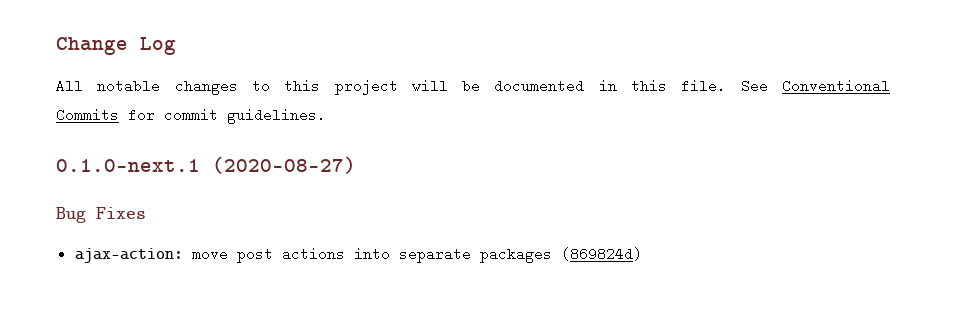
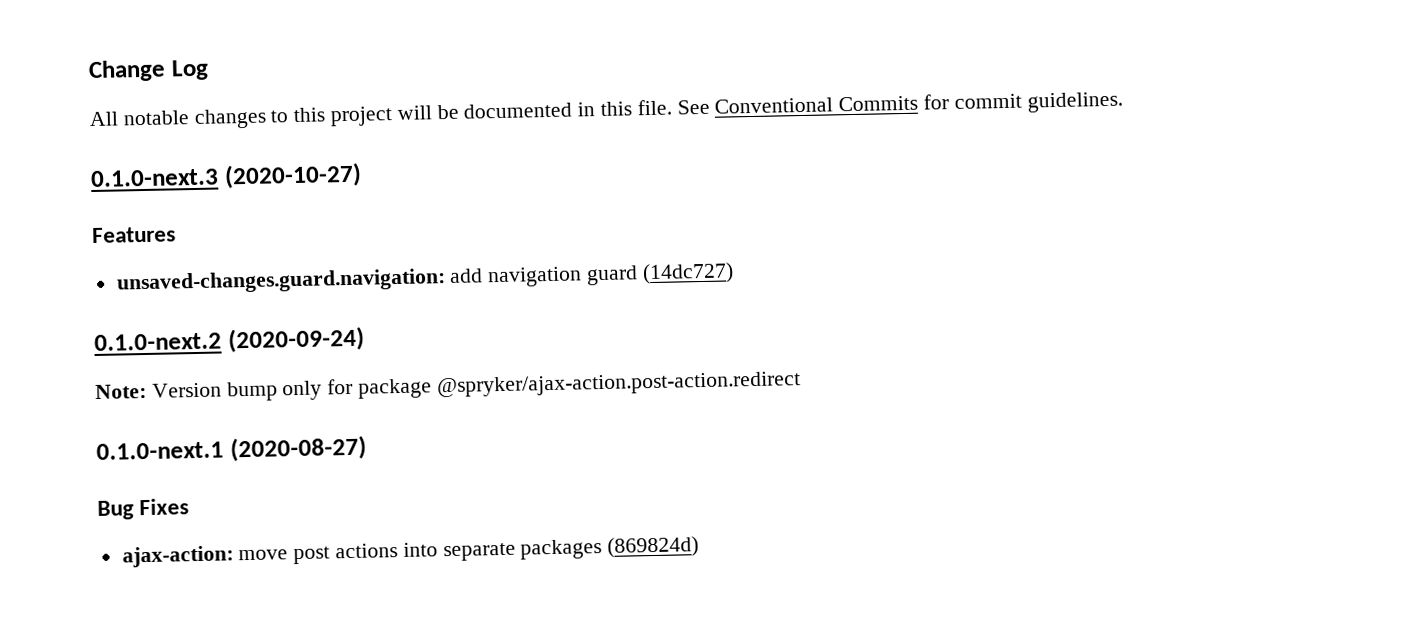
+ 0.1.0-next.3 (2020-10-27)
+ Features
+ unsaved-changes.guard.navigation: add navigation guard (14dc727)
+ 0.1.0-next.2 (2020-09-24)
+ Note: Version bump only for package @spryker/ajax-action.post-action.redirect

